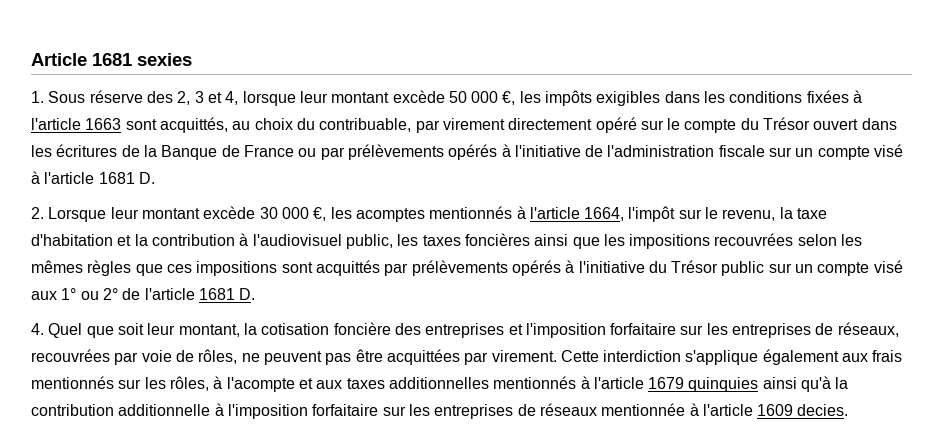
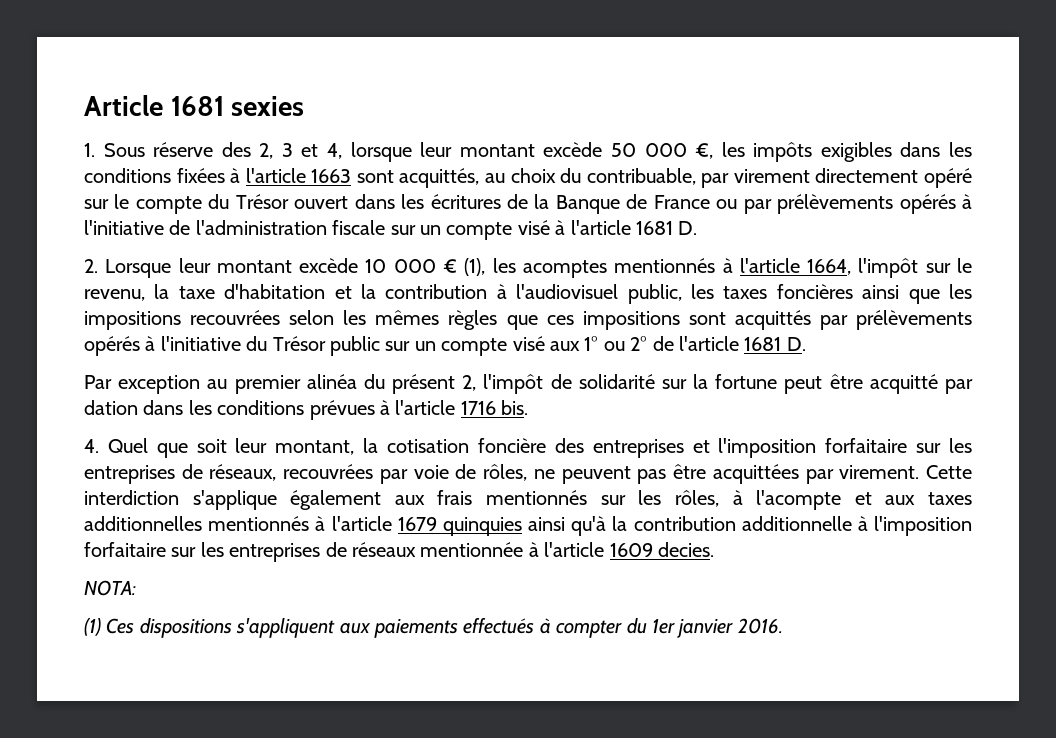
- 2. Lorsque leur montant excède 30 000 €, les acomptes mentionnés à l'article 1664, l'impôt sur le revenu, la taxe d'habitation et la contribution à l'audiovisuel public, les taxes foncières ainsi que les impositions recouvrées selon les mêmes règles que ces impositions sont acquittés par prélèvements opérés à l'initiative du Trésor public sur un compte visé aux 1° ou 2° de l'article 1681 D.
+ 2. Lorsque leur montant excède 10 000 € (1), les acomptes mentionnés à l'article 1664, l'impôt sur le revenu, la taxe d'habitation et la contribution à l'audiovisuel public, les taxes foncières ainsi que les impositions recouvrées selon les mêmes règles que ces impositions sont acquittés par prélèvements opérés à l'initiative du Trésor public sur un compte visé aux 1° ou 2° de l'article 1681 D.
+ Par exception au premier alinéa du présent 2, l'impôt de solidarité sur la fortune peut être acquitté par dation dans les conditions prévues à l'article 1716 bis.
+ NOTA:
+ (1) Ces dispositions s'appliquent aux paiements effectués à compter du 1er janvier 2016.

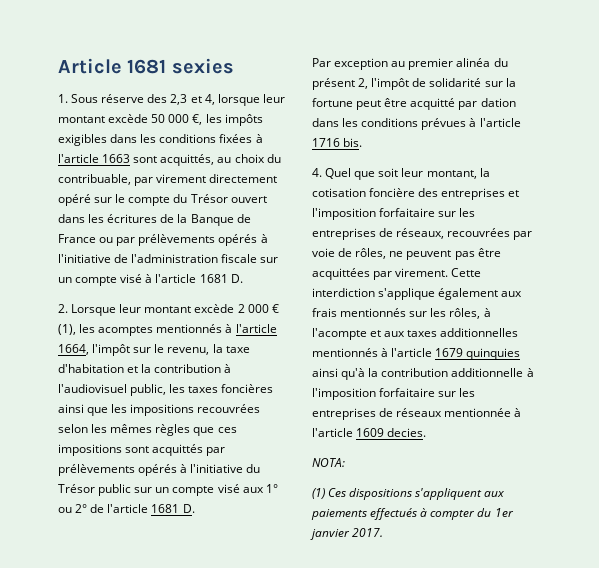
- 1. Sous réserve des 2, 3 et 4, lorsque leur montant excède 50 000 €, les impôts exigibles dans les conditions fixées à l'article 1663 sont acquittés, au choix du contribuable, par virement directement opéré sur le compte du Trésor ouvert dans les écritures de la Banque de France ou par prélèvements opérés à l'initiative de l'administration fiscale sur un compte visé à l'article 1681 D.
+ 1. Sous réserve des 2,3 et 4, lorsque leur montant excède 50 000 €, les impôts exigibles dans les conditions fixées à l'article 1663 sont acquittés, au choix du contribuable, par virement directement opéré sur le compte du Trésor ouvert dans les écritures de la Banque de France ou par prélèvements opérés à l'initiative de l'administration fiscale sur un compte visé à l'article 1681 D.
- 2. Lorsque leur montant excède 10 000 € (1), les acomptes mentionnés à l'article 1664, l'impôt sur le revenu, la taxe d'habitation et la contribution à l'audiovisuel public, les taxes foncières ainsi que les impositions recouvrées selon les mêmes règles que ces impositions sont acquittés par prélèvements opérés à l'initiative du Trésor public sur un compte visé aux 1° ou 2° de l'article 1681 D.
+ 2. Lorsque leur montant excède 2 000 € (1), les acomptes mentionnés à l'article 1664, l'impôt sur le revenu, la taxe d'habitation et la contribution à l'audiovisuel public, les taxes foncières ainsi que les impositions recouvrées selon les mêmes règles que ces impositions sont acquittés par prélèvements opérés à l'initiative du Trésor public sur un compte visé aux 1° ou 2° de l'article 1681 D.
- (1) Ces dispositions s'appliquent aux paiements effectués à compter du 1er janvier 2016.
+ (1) Ces dispositions s'appliquent aux paiements effectués à compter du 1er janvier 2017.

